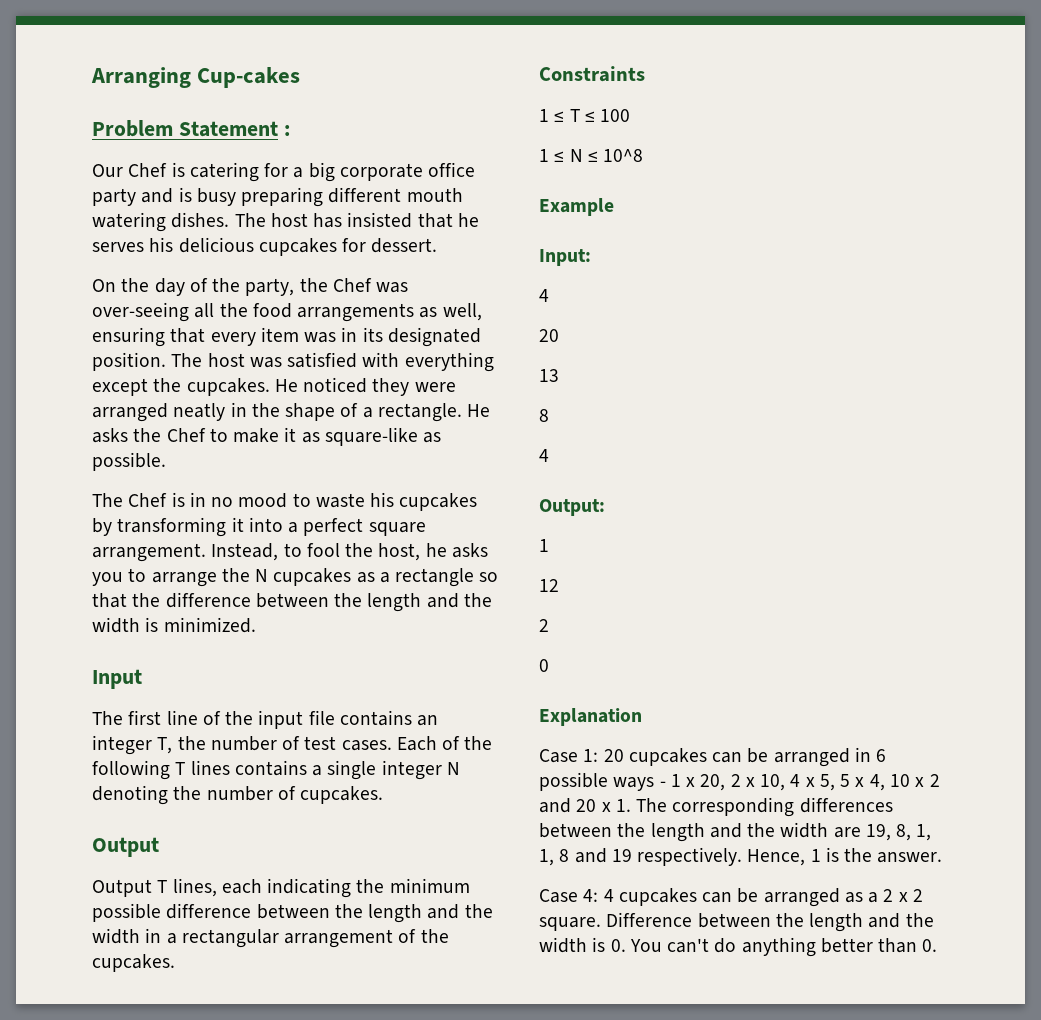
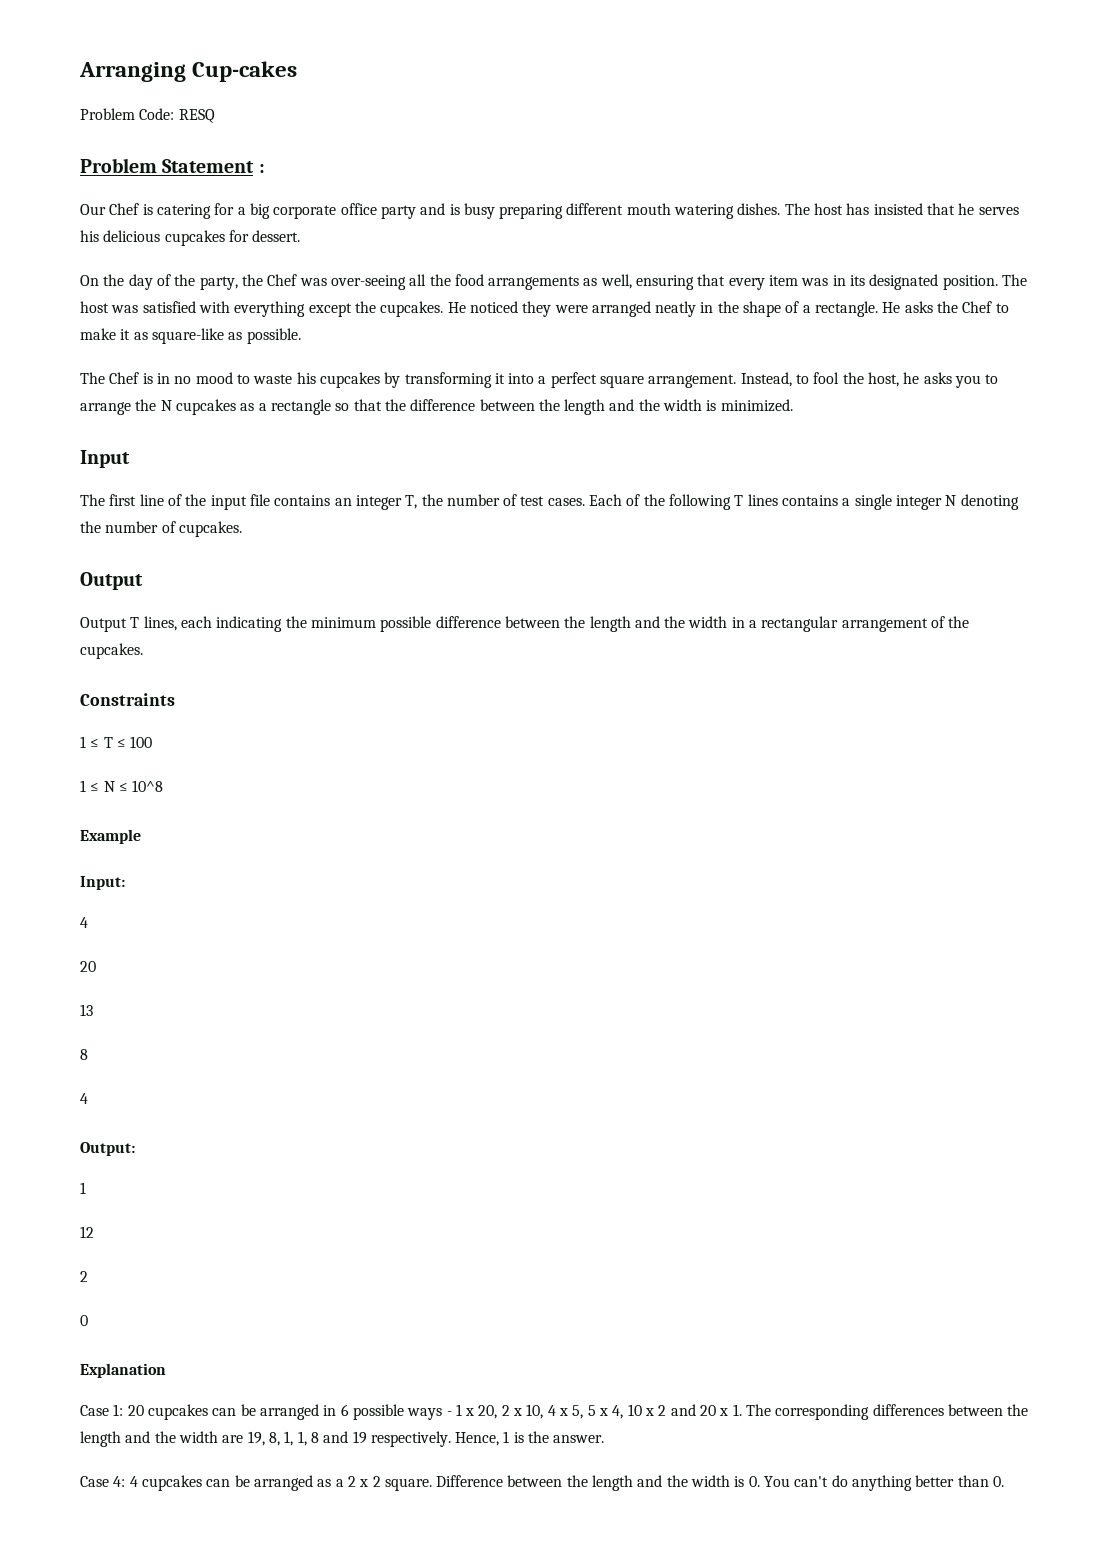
+ Problem Code: RESQ

